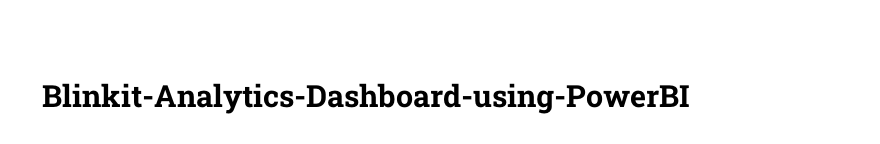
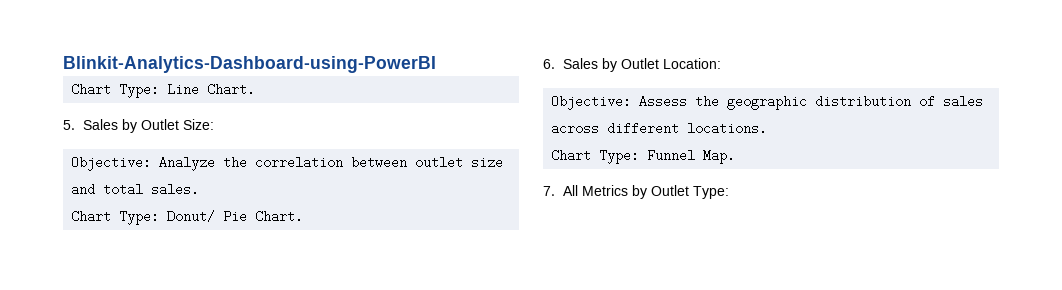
+ Chart Type: Line Chart.
+ 5. Sales by Outlet Size:
+ Objective: Analyze the correlation between outlet size and total sales.
+ Chart Type: Donut/ Pie Chart.
+ 6. Sales by Outlet Location:
+ Objective: Assess the geographic distribution of sales across different locations.
+ Chart Type: Funnel Map.
+ 7. All Metrics by Outlet Type:

